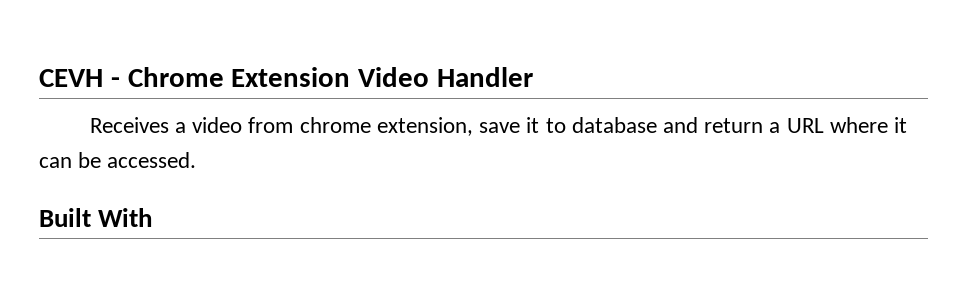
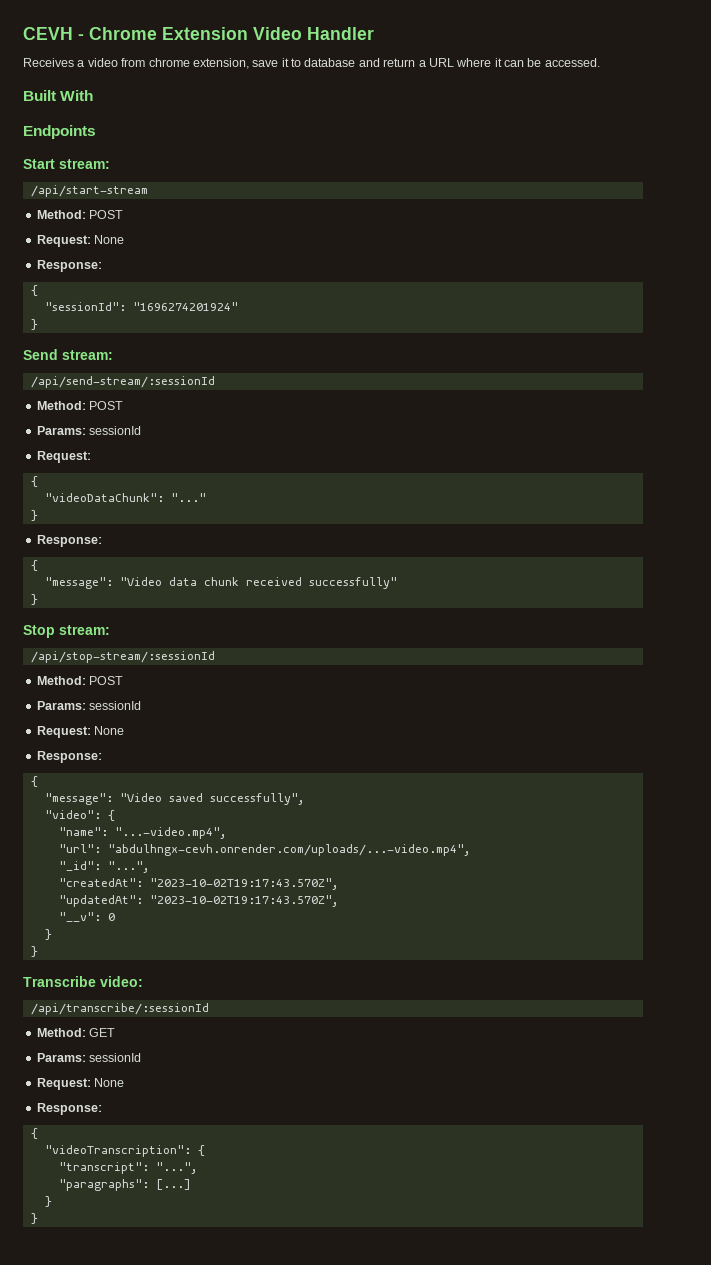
+ Endpoints
+ Start stream:
+ /api/start-stream
+ Method: POST
+ Request: None
+ Response:
+ {
+ "sessionId": "1696274201924"
+ }
+ Send stream:
+ /api/send-stream/:sessionId
+ Method: POST
+ Params: sessionId
+ Request:
+ {
+ "videoDataChunk": "..."
+ }
+ Response:
+ {
+ "message": "Video data chunk received successfully"
+ }
+ Stop stream:
+ /api/stop-stream/:sessionId
+ Method: POST
+ Params: sessionId
+ Request: None
+ Response:
+ {
+ "message": "Video saved successfully",
+ "video": {
+ "name": "...-video.mp4",
+ "url": "abdulhngx-cevh.onrender.com/uploads/...-video.mp4",
+ "_id": "...",
+ "createdAt": "2023-10-02T19:17:43.570Z",
+ "updatedAt": "2023-10-02T19:17:43.570Z",
+ "__v": 0
+ }
+ }
+ Transcribe video:
+ /api/transcribe/:sessionId
+ Method: GET
+ Params: sessionId
+ Request: None
+ Response:
+ {
+ "videoTranscription": {
+ "transcript": "...",
+ "paragraphs": [...]
+ }
+ }

